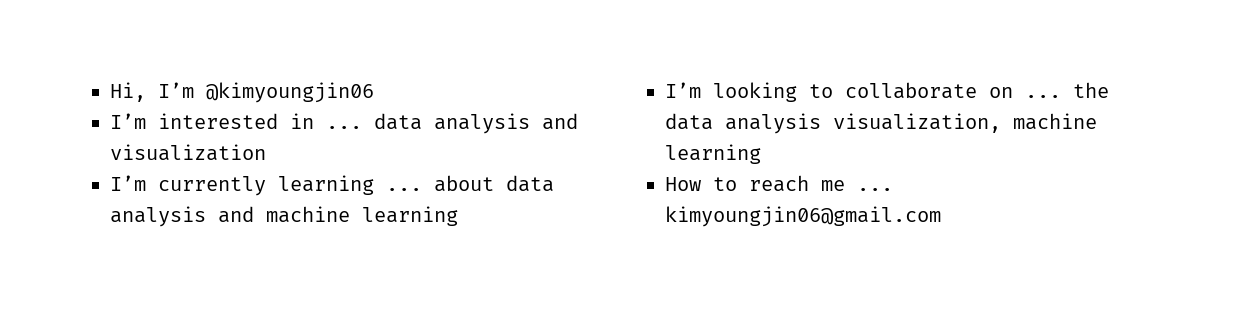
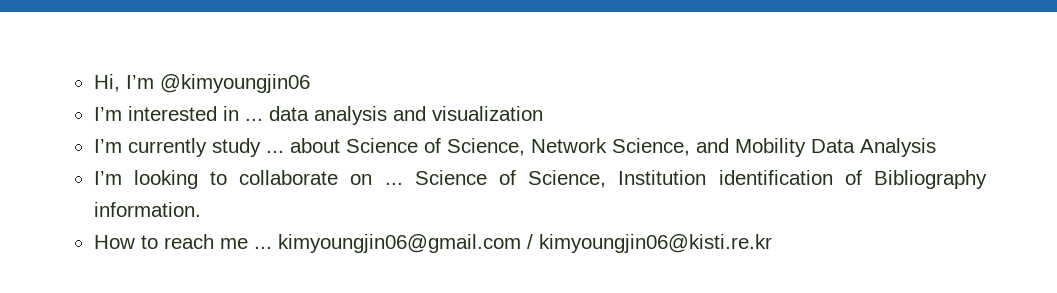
- I’m currently learning ... about data analysis and machine learning
+ I’m currently study ... about Science of Science, Network Science, and Mobility Data Analysis
- I’m looking to collaborate on ... the data analysis visualization, machine learning
+ I’m looking to collaborate on ... Science of Science, Institution identification of Bibliography information.
- How to reach me ... kimyoungjin06@gmail.com
+ How to reach me ... kimyoungjin06@gmail.com / kimyoungjin06@kisti.re.kr

